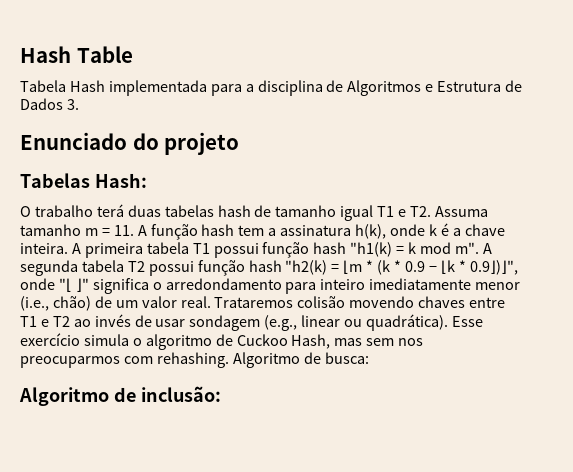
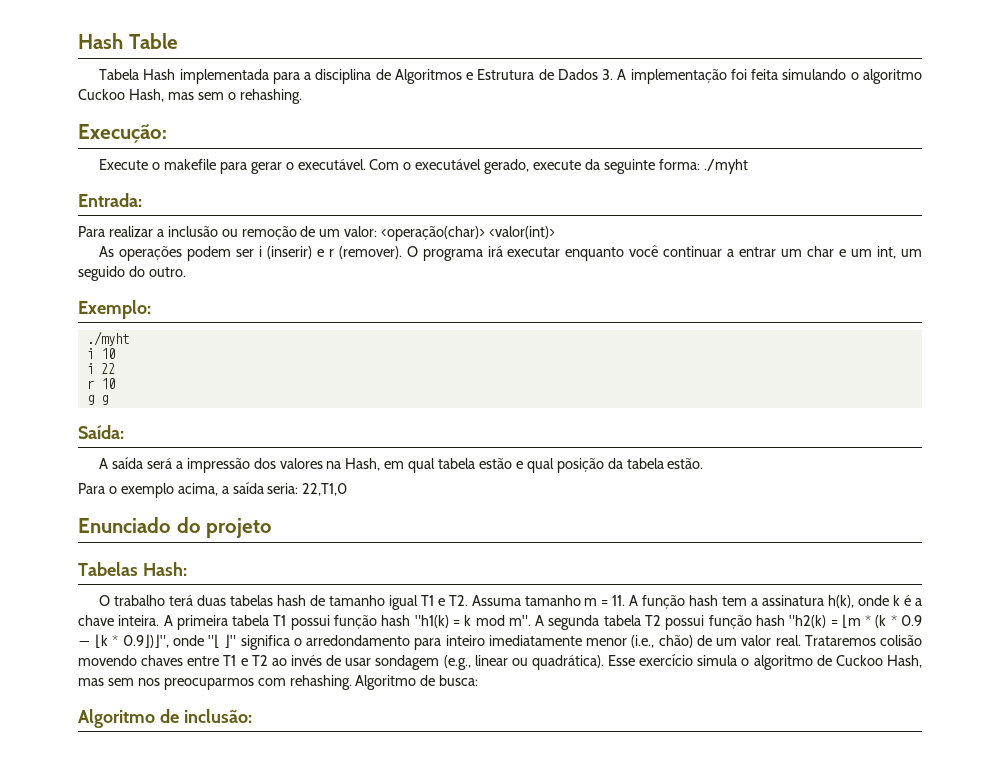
- Tabela Hash implementada para a disciplina de Algoritmos e Estrutura de Dados 3.
+ Tabela Hash implementada para a disciplina de Algoritmos e Estrutura de Dados 3. A implementação foi feita simulando o algoritmo Cuckoo Hash, mas sem o rehashing.
+ Execução:
+ Execute o makefile para gerar o executável. Com o executável gerado, execute da seguinte forma: ./myht
+ Entrada:
+ Para realizar a inclusão ou remoção de um valor: <operação(char)> <valor(int)>
+ As operações podem ser i (inserir) e r (remover). O programa irá executar enquanto você continuar a entrar um char e um int, um seguido do outro.
+ Exemplo:
+ ./myht
+ i 10
+ i 22
+ r 10
+ g g
+ Saída:
+ A saída será a impressão dos valores na Hash, em qual tabela estão e qual posição da tabela estão.
+ Para o exemplo acima, a saída seria: 22,T1,0

